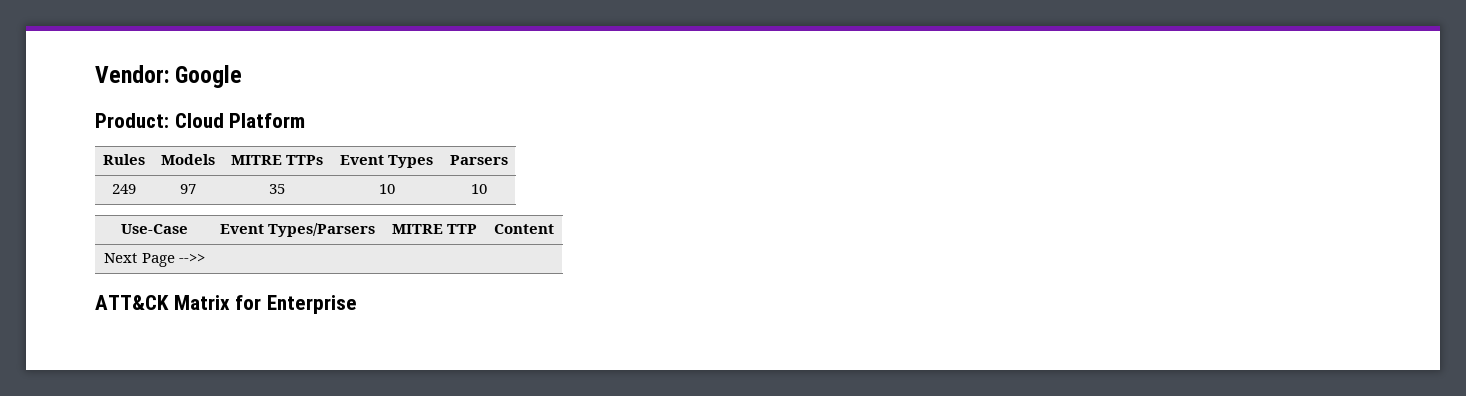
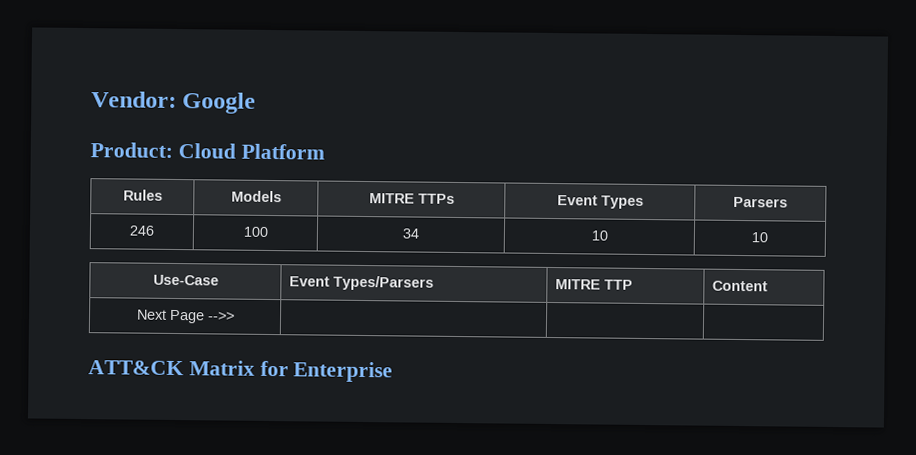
- 249 | 97 | 35 | 10 | 10
+ 246 | 100 | 34 | 10 | 10

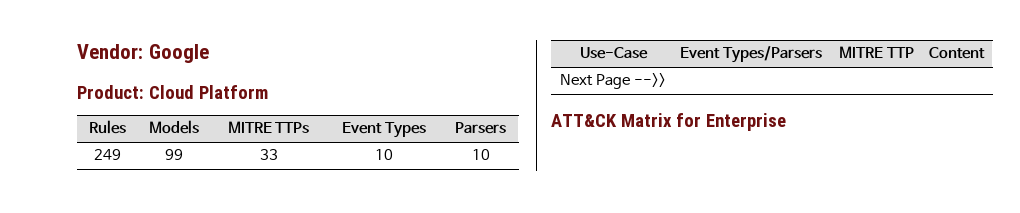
- 246 | 100 | 34 | 10 | 10
+ 249 | 99 | 33 | 10 | 10

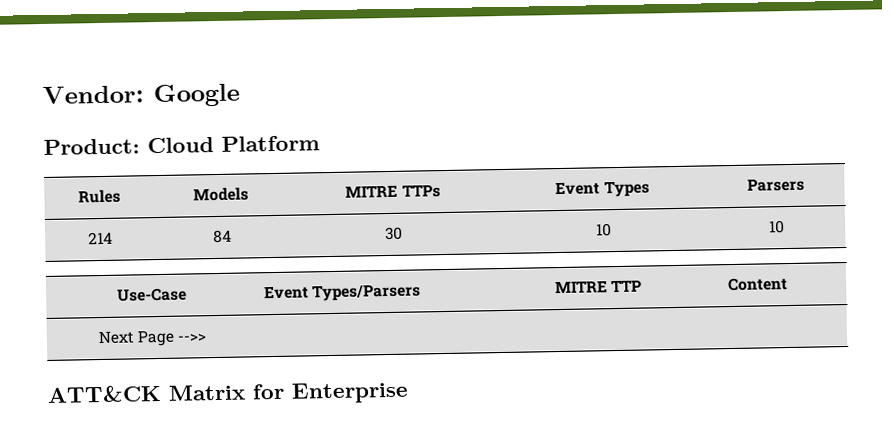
- 249 | 99 | 33 | 10 | 10
+ 214 | 84 | 30 | 10 | 10

